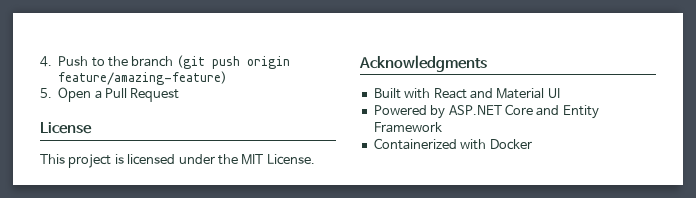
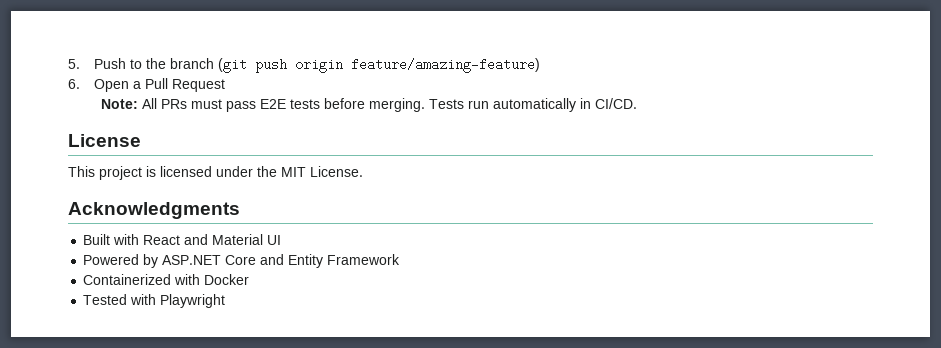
- 4. Push to the branch (git push origin feature/amazing-feature)
+ 5. Push to the branch (git push origin feature/amazing-feature)
- 5. Open a Pull Request
+ 6. Open a Pull Request
+ Note: All PRs must pass E2E tests before merging. Tests run automatically in CI/CD.
+ Tested with Playwright

